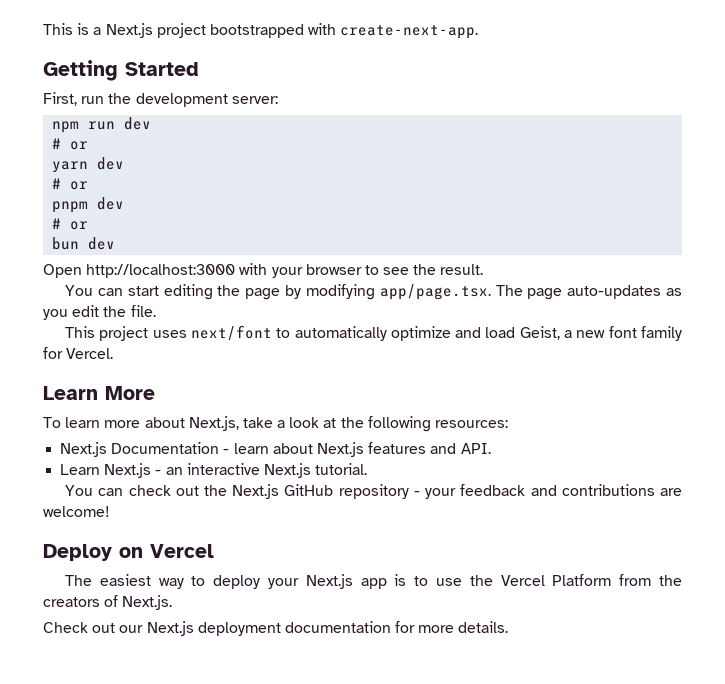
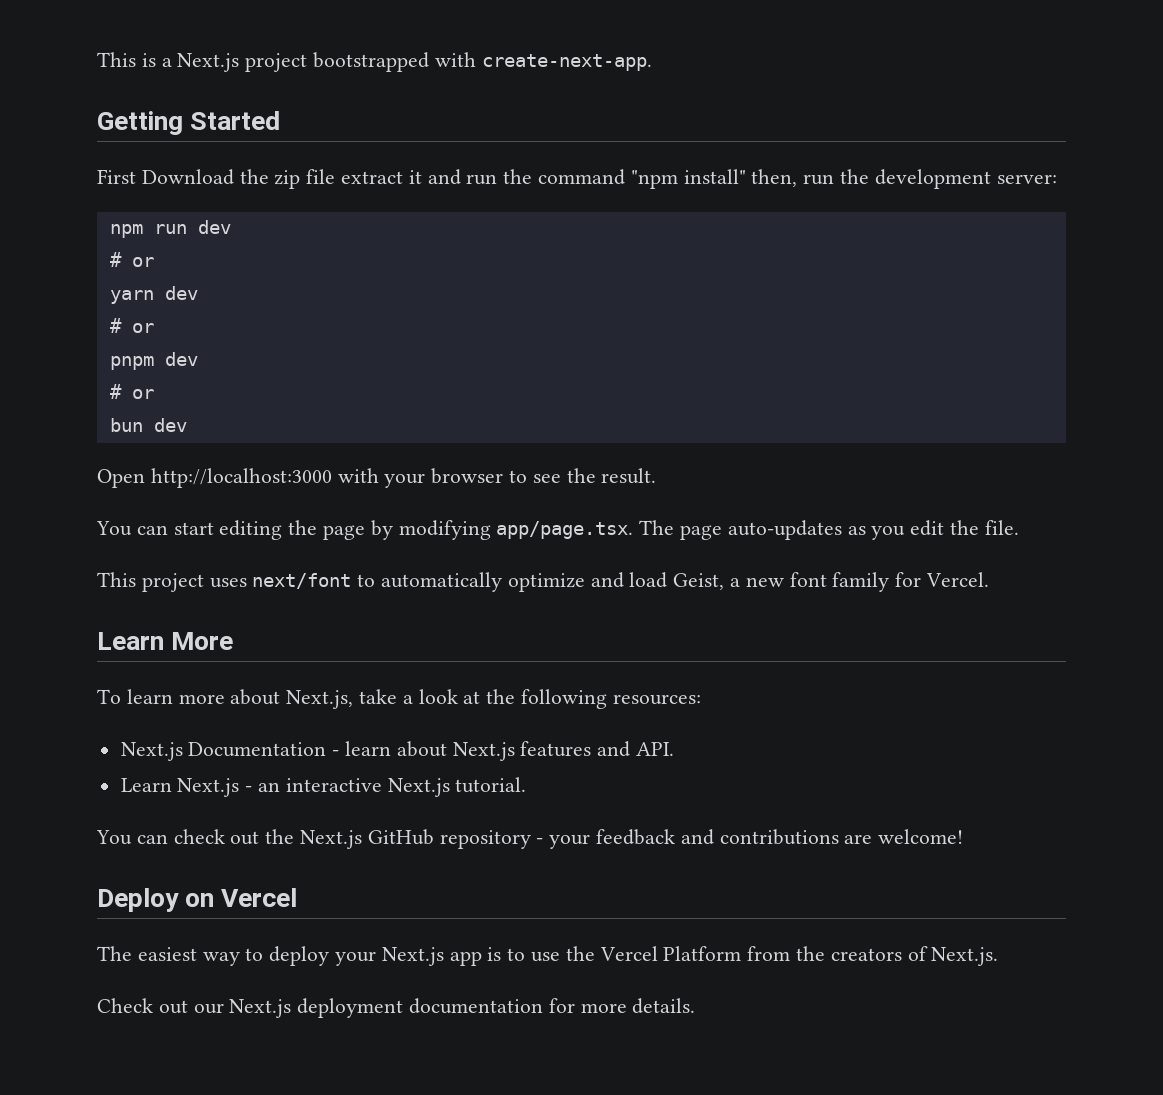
- First, run the development server:
+ First Download the zip file extract it and run the command "npm install" then, run the development server:

